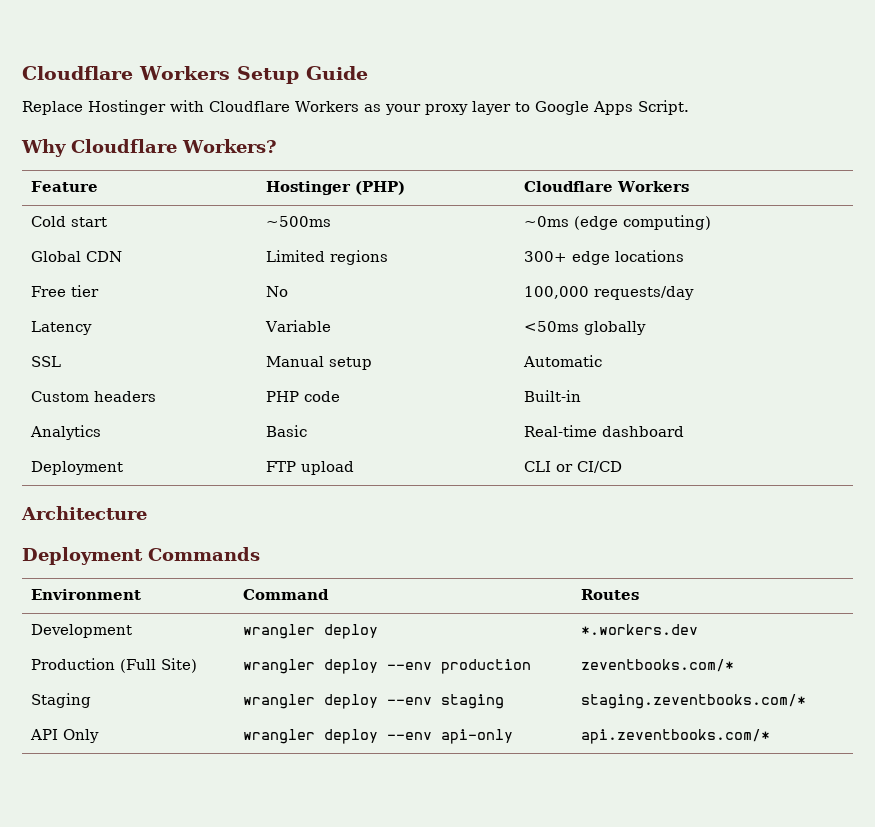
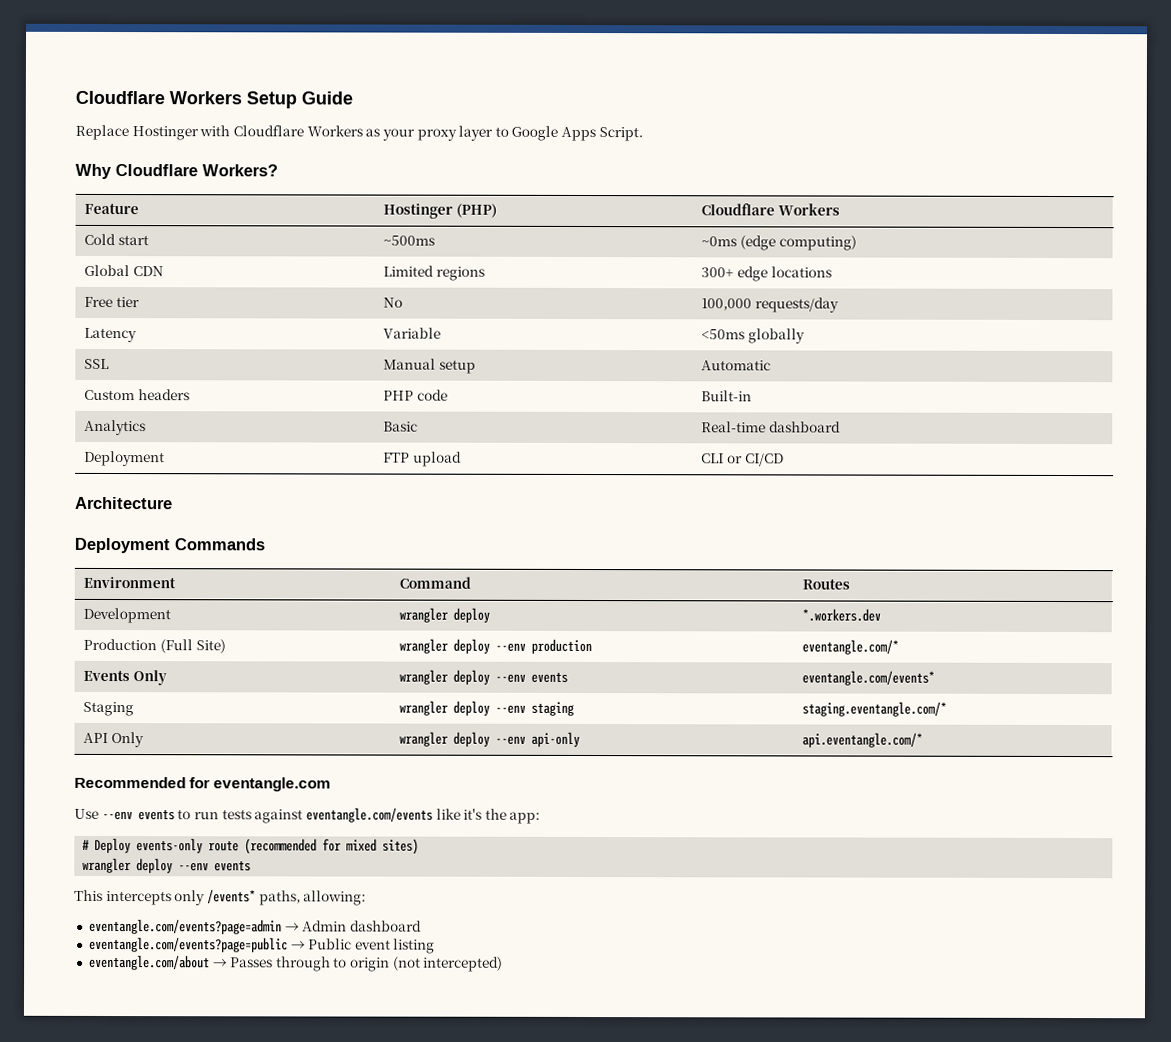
- Production (Full Site) | wrangler deploy --env production | zeventbooks.com/*
+ Production (Full Site) | wrangler deploy --env production | eventangle.com/*
+ Events Only | wrangler deploy --env events | eventangle.com/events*
- Staging | wrangler deploy --env staging | staging.zeventbooks.com/*
+ Staging | wrangler deploy --env staging | staging.eventangle.com/*
- API Only | wrangler deploy --env api-only | api.zeventbooks.com/*
+ API Only | wrangler deploy --env api-only | api.eventangle.com/*
+ Recommended for eventangle.com
+ Use --env events to run tests against eventangle.com/events like it's the app:
+ # Deploy events-only route (recommended for mixed sites)
+ wrangler deploy --env events
+ This intercepts only /events* paths, allowing:
+ eventangle.com/events?page=admin → Admin dashboard
+ eventangle.com/events?page=public → Public event listing
+ eventangle.com/about → Passes through to origin (not intercepted)

